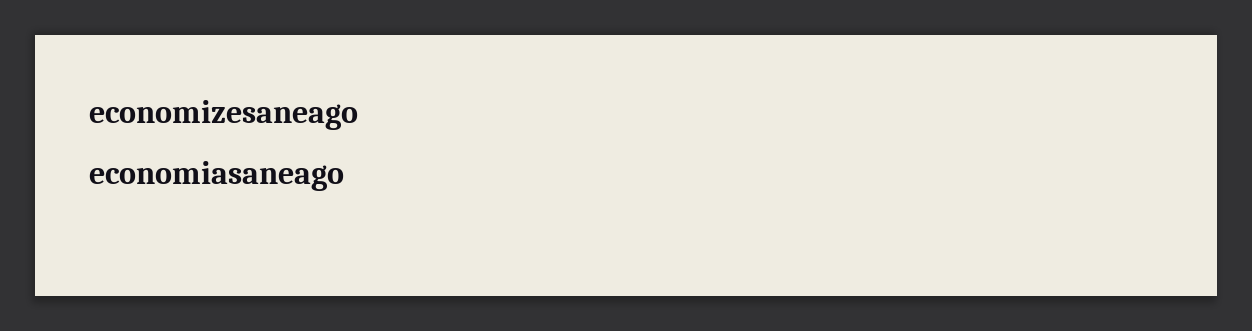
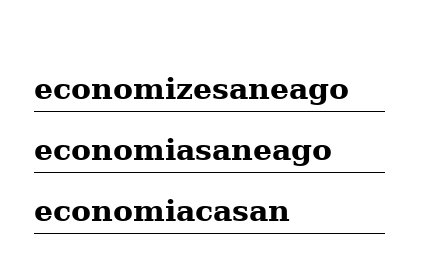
+ economiacasan

